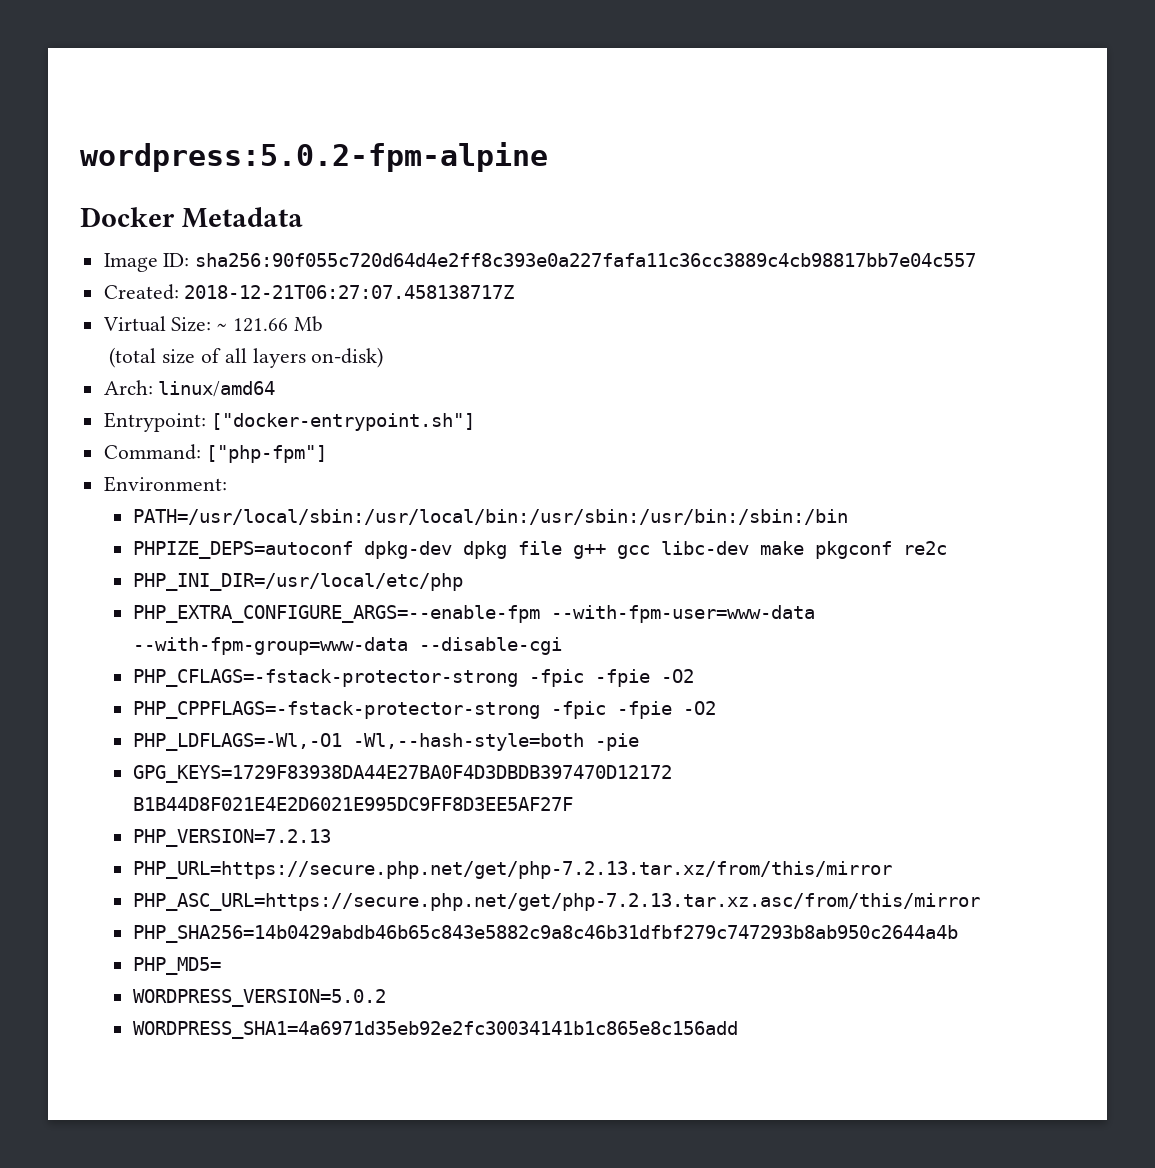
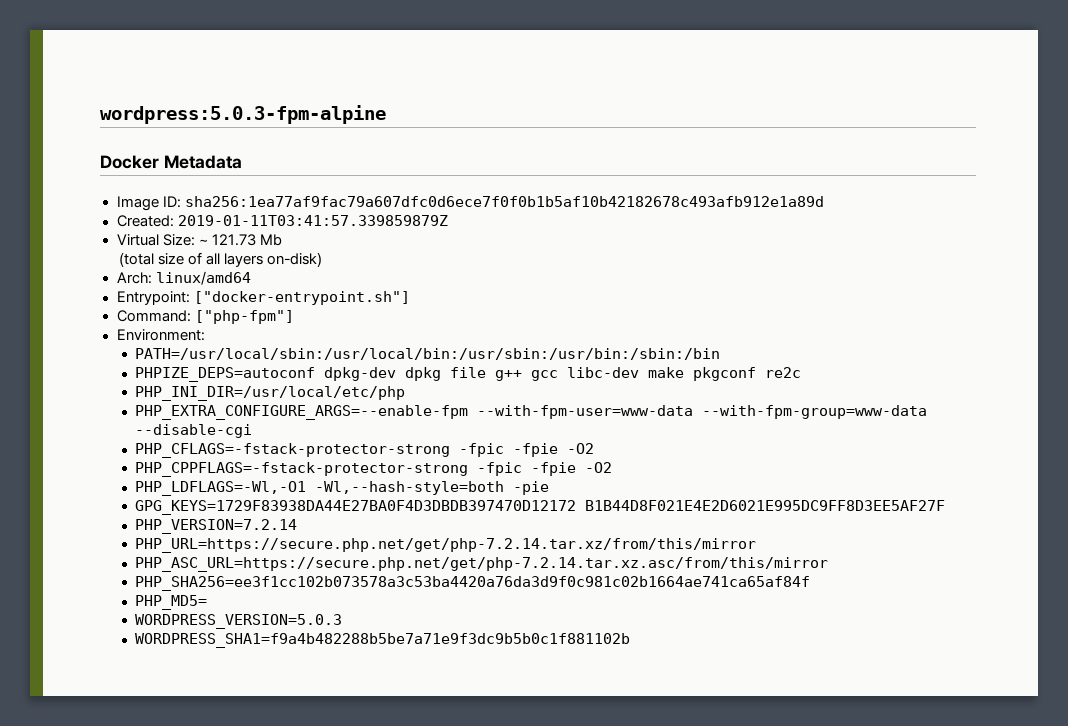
- wordpress:5.0.2-fpm-alpine
+ wordpress:5.0.3-fpm-alpine
- Image ID: sha256:90f055c720d64d4e2ff8c393e0a227fafa11c36cc3889c4cb98817bb7e04c557
+ Image ID: sha256:1ea77af9fac79a607dfc0d6ece7f0f0b1b5af10b42182678c493afb912e1a89d
- Created: 2018-12-21T06:27:07.458138717Z
+ Created: 2019-01-11T03:41:57.339859879Z
- Virtual Size: ~ 121.66 Mb
+ Virtual Size: ~ 121.73 Mb
- PHP_VERSION=7.2.13
- PHP_URL=https://secure.php.net/get/php-7.2.13.tar.xz/from/this/mirror
- PHP_ASC_URL=https://secure.php.net/get/php-7.2.13.tar.xz.asc/from/this/mirror
- PHP_SHA256=14b0429abdb46b65c843e5882c9a8c46b31dfbf279c747293b8ab950c2644a4b
+ PHP_VERSION=7.2.14
+ PHP_URL=https://secure.php.net/get/php-7.2.14.tar.xz/from/this/mirror
+ PHP_ASC_URL=https://secure.php.net/get/php-7.2.14.tar.xz.asc/from/this/mirror
+ PHP_SHA256=ee3f1cc102b073578a3c53ba4420a76da3d9f0c981c02b1664ae741ca65af84f
- WORDPRESS_VERSION=5.0.2
- WORDPRESS_SHA1=4a6971d35eb92e2fc30034141b1c865e8c156add
+ WORDPRESS_VERSION=5.0.3
+ WORDPRESS_SHA1=f9a4b482288b5be7a71e9f3dc9b5b0c1f881102b

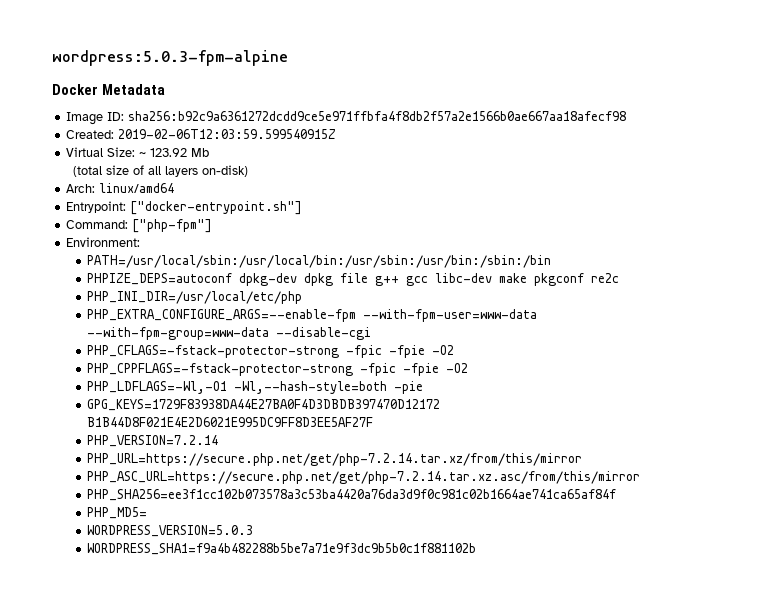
- Image ID: sha256:1ea77af9fac79a607dfc0d6ece7f0f0b1b5af10b42182678c493afb912e1a89d
+ Image ID: sha256:b92c9a6361272dcdd9ce5e971ffbfa4f8db2f57a2e1566b0ae667aa18afecf98
- Created: 2019-01-11T03:41:57.339859879Z
+ Created: 2019-02-06T12:03:59.599540915Z
- Virtual Size: ~ 121.73 Mb
+ Virtual Size: ~ 123.92 Mb

